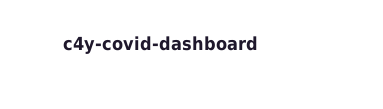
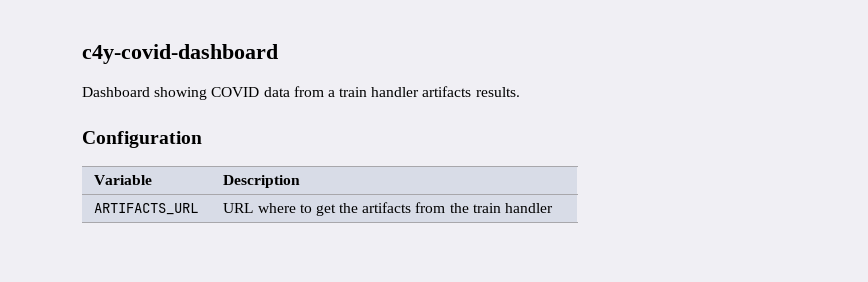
+ Dashboard showing COVID data from a train handler artifacts results.
+ Configuration
+ Variable | Description
+ ARTIFACTS_URL | URL where to get the artifacts from the train handler

